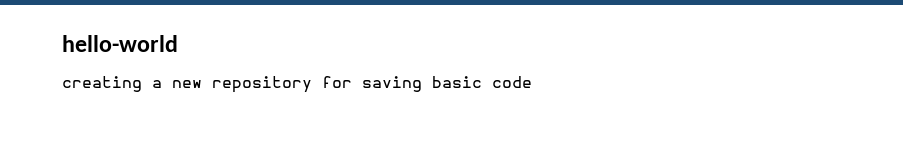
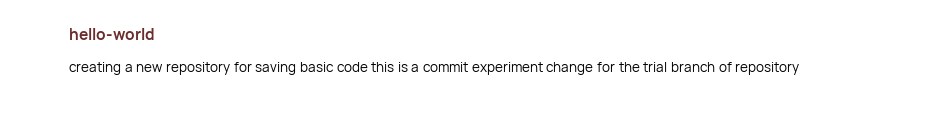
- creating a new repository for saving basic code
+ creating a new repository for saving basic code this is a commit experiment change for the trial branch of repository

